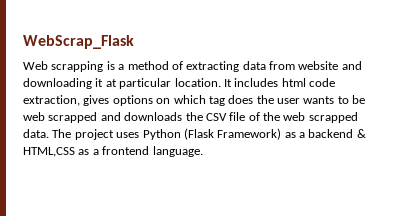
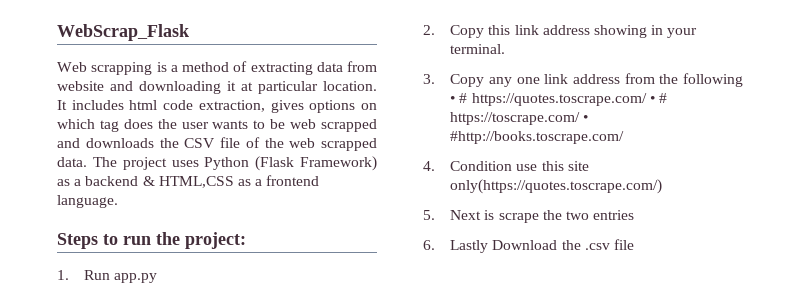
+ Steps to run the project:
+ 1. Run app.py
+ 2. Copy this link address showing in your terminal.
+ 3. Copy any one link address from the following • # https://quotes.toscrape.com/ • # https://toscrape.com/ • #http://books.toscrape.com/
+ 4. Condition use this site only(https://quotes.toscrape.com/)
+ 5. Next is scrape the two entries
+ 6. Lastly Download the .csv file

